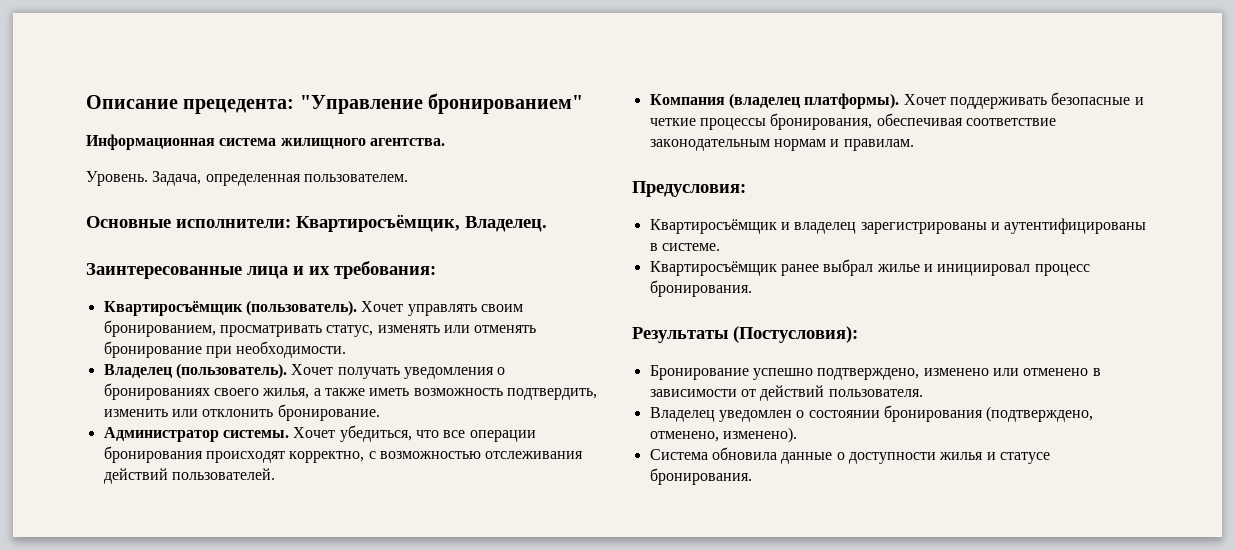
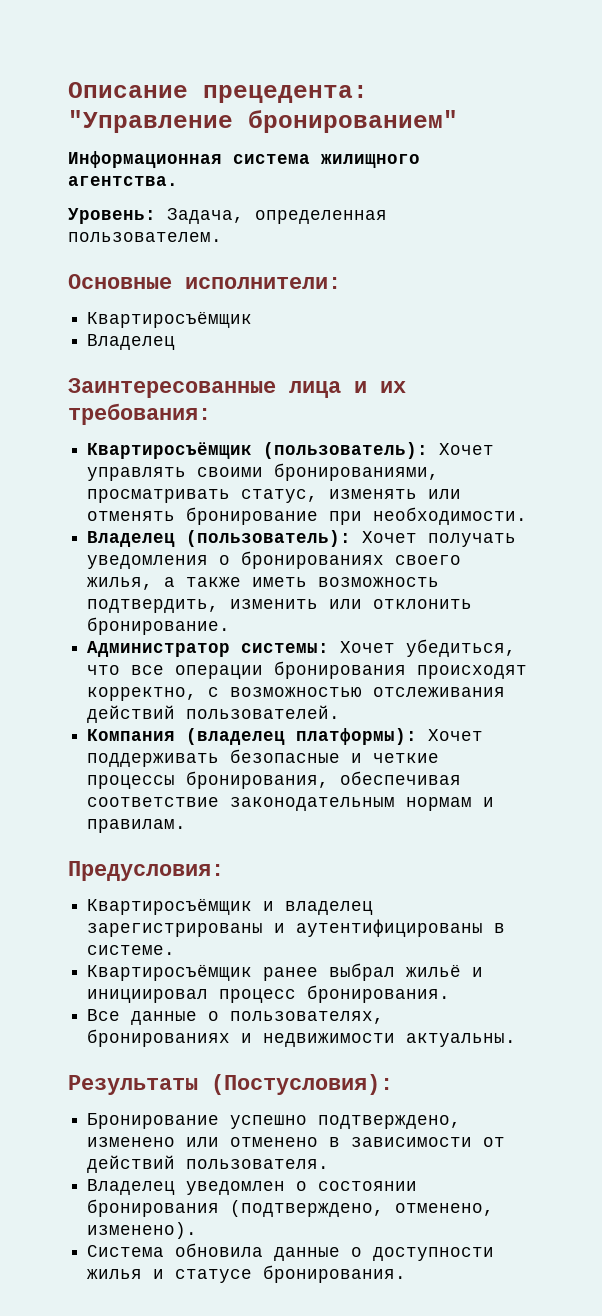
- Уровень. Задача, определенная пользователем.
+ Уровень: Задача, определенная пользователем.
- Основные исполнители: Квартиросъёмщик, Владелец.
+ Основные исполнители:
+ Квартиросъёмщик
+ Владелец
- Квартиросъёмщик (пользователь). Хочет управлять своим бронированием, просматривать статус, изменять или отменять бронирование при необходимости.
+ Квартиросъёмщик (пользователь): Хочет управлять своими бронированиями, просматривать статус, изменять или отменять бронирование при необходимости.
- Владелец (пользователь). Хочет получать уведомления о бронированиях своего жилья, а также иметь возможность подтвердить, изменить или отклонить бронирование.
+ Владелец (пользователь): Хочет получать уведомления о бронированиях своего жилья, а также иметь возможность подтвердить, изменить или отклонить бронирование.
- Администратор системы. Хочет убедиться, что все операции бронирования происходят корректно, с возможностью отслеживания действий пользователей.
+ Администратор системы: Хочет убедиться, что все операции бронирования происходят корректно, с возможностью отслеживания действий пользователей.
- Компания (владелец платформы). Хочет поддерживать безопасные и четкие процессы бронирования, обеспечивая соответствие законодательным нормам и правилам.
+ Компания (владелец платформы): Хочет поддерживать безопасные и четкие процессы бронирования, обеспечивая соответствие законодательным нормам и правилам.
- Квартиросъёмщик ранее выбрал жилье и инициировал процесс бронирования.
+ Квартиросъёмщик ранее выбрал жильё и инициировал процесс бронирования.
+ Все данные о пользователях, бронированиях и недвижимости актуальны.

